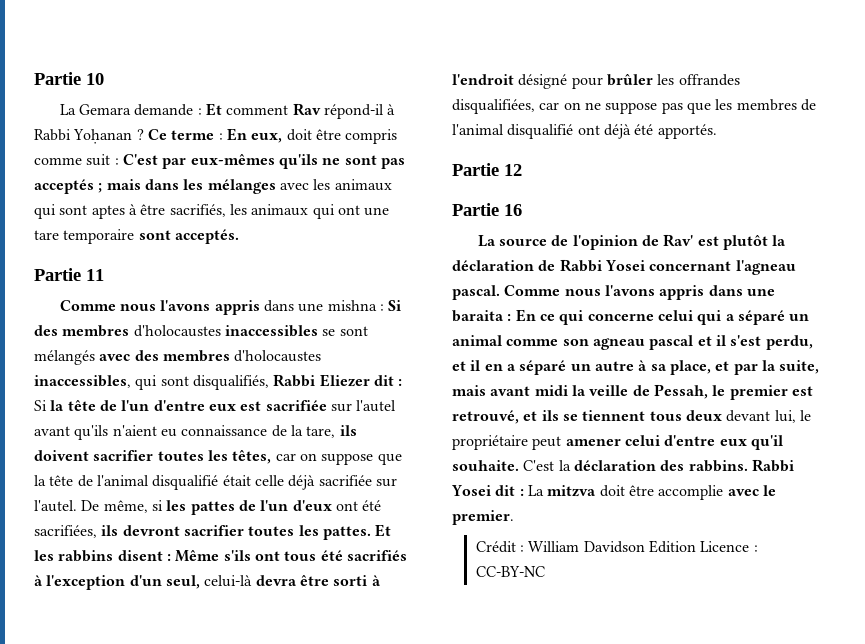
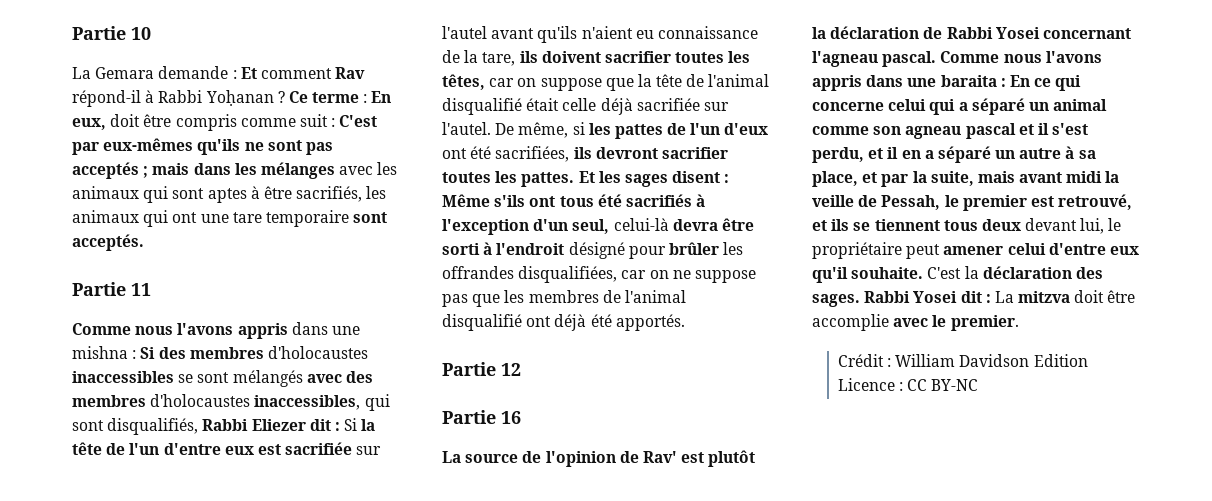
- Et les rabbins disent : Même s'ils ont tous été sacrifiés à l'exception d'un seul, celui-là devra être sorti à l'endroit désigné pour brûler les offrandes disqualifiées, car on ne suppose pas que les membres de l'animal disqualifié ont déjà été apportés.
+ Et les sages disent : Même s'ils ont tous été sacrifiés à l'exception d'un seul, celui-là devra être sorti à l'endroit désigné pour brûler les offrandes disqualifiées, car on ne suppose pas que les membres de l'animal disqualifié ont déjà été apportés.
- C'est la déclaration des rabbins.
+ C'est la déclaration des sages.
- Crédit : William Davidson Edition Licence : CC-BY-NC
+ Crédit : William Davidson Edition Licence : CC BY-NC

